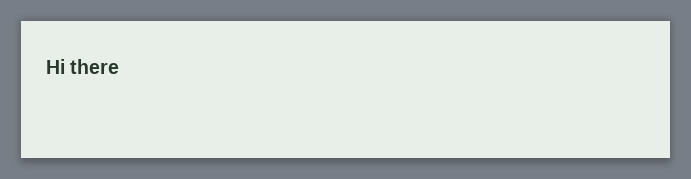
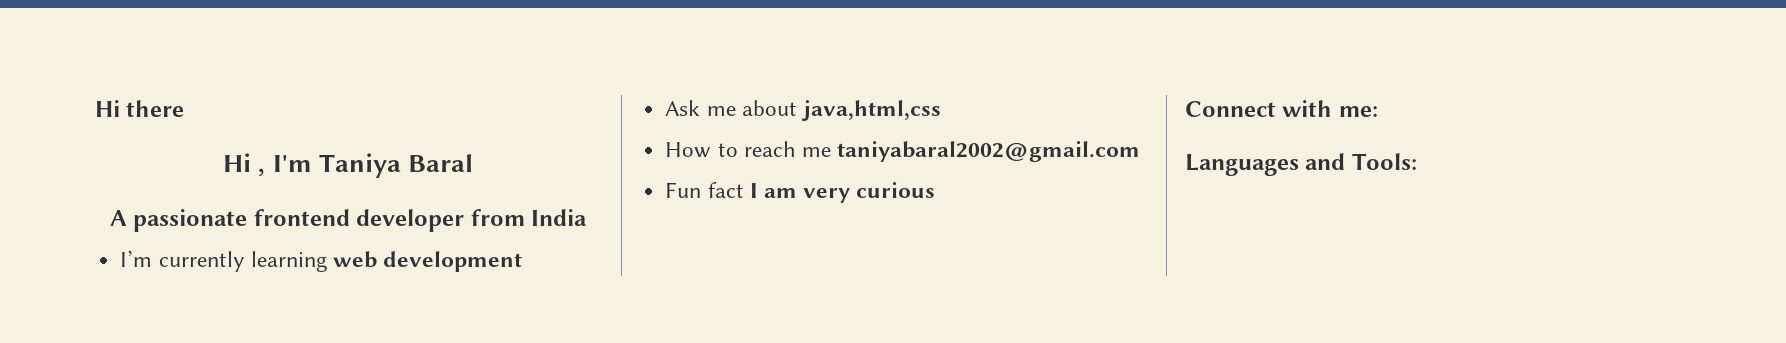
+ Hi , I'm Taniya Baral
+ A passionate frontend developer from India
+ I’m currently learning web development
+ Ask me about java,html,css
+ How to reach me taniyabaral2002@gmail.com
+ Fun fact I am very curious
+ Connect with me:
+ Languages and Tools:

